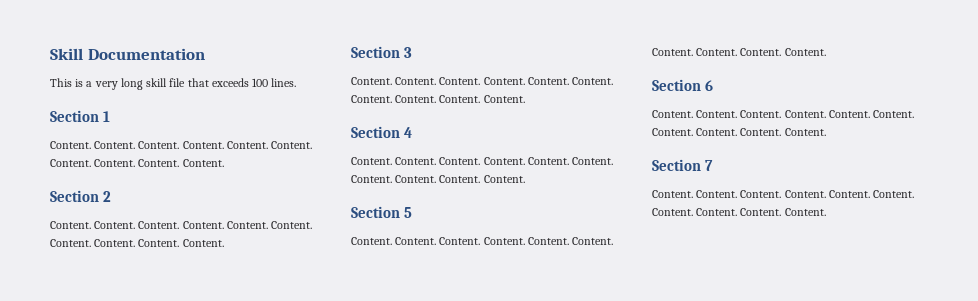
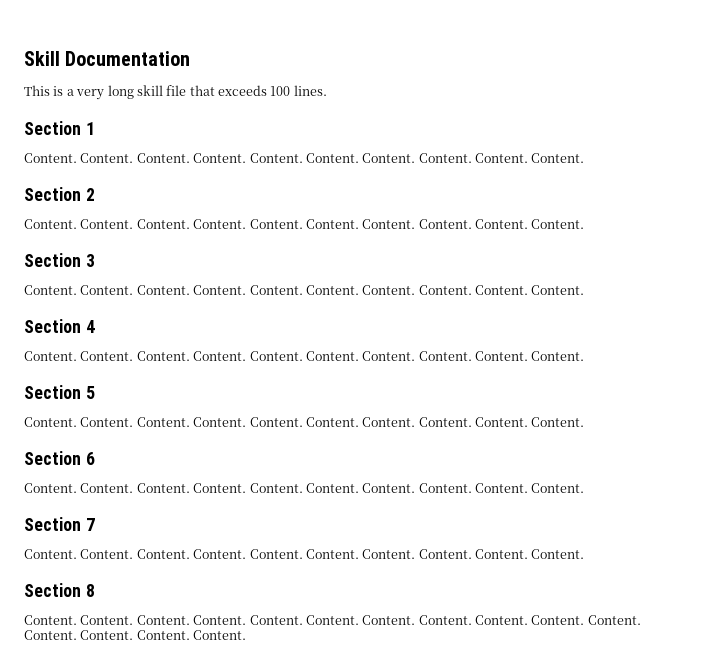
+ Section 8
+ Content. Content. Content. Content. Content. Content. Content. Content. Content. Content. Content. Content. Content. Content. Content.

